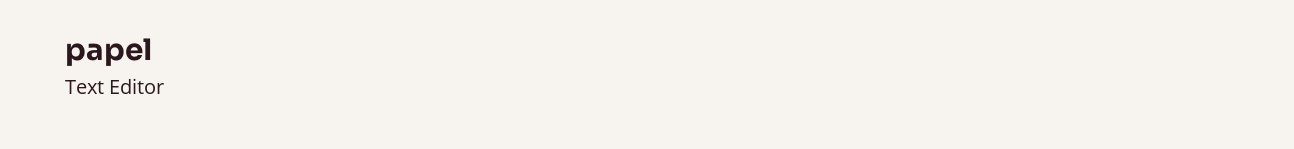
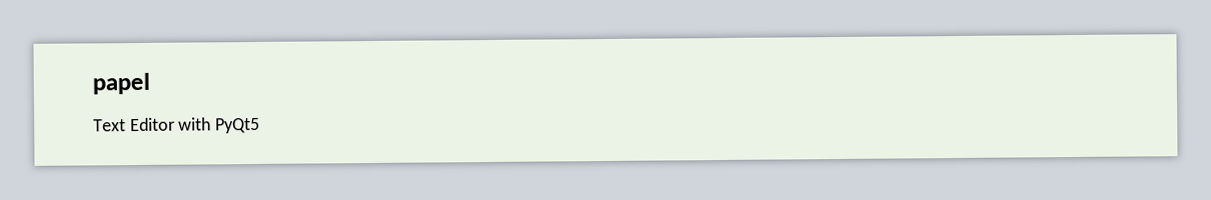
- Text Editor
+ Text Editor with PyQt5

